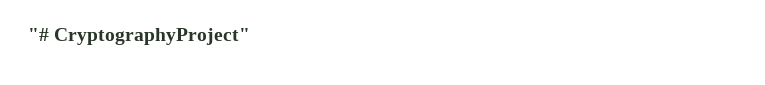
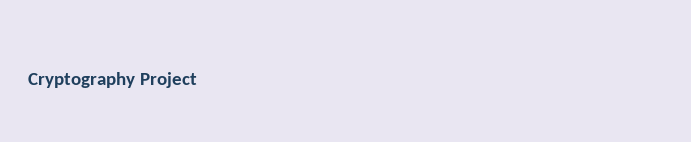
- "# CryptographyProject"
+ Cryptography Project

